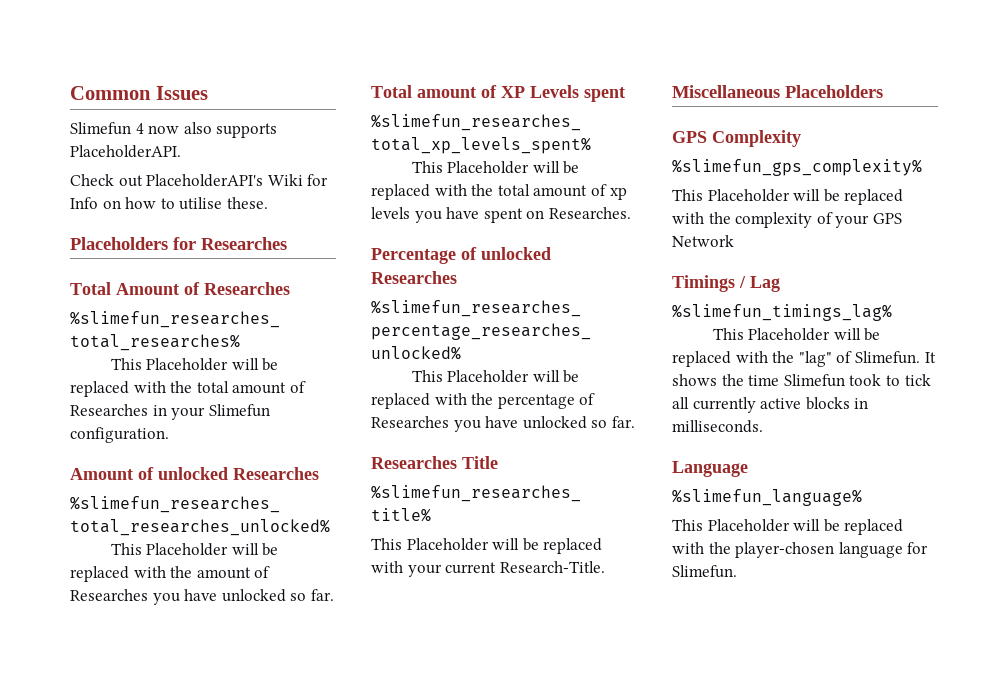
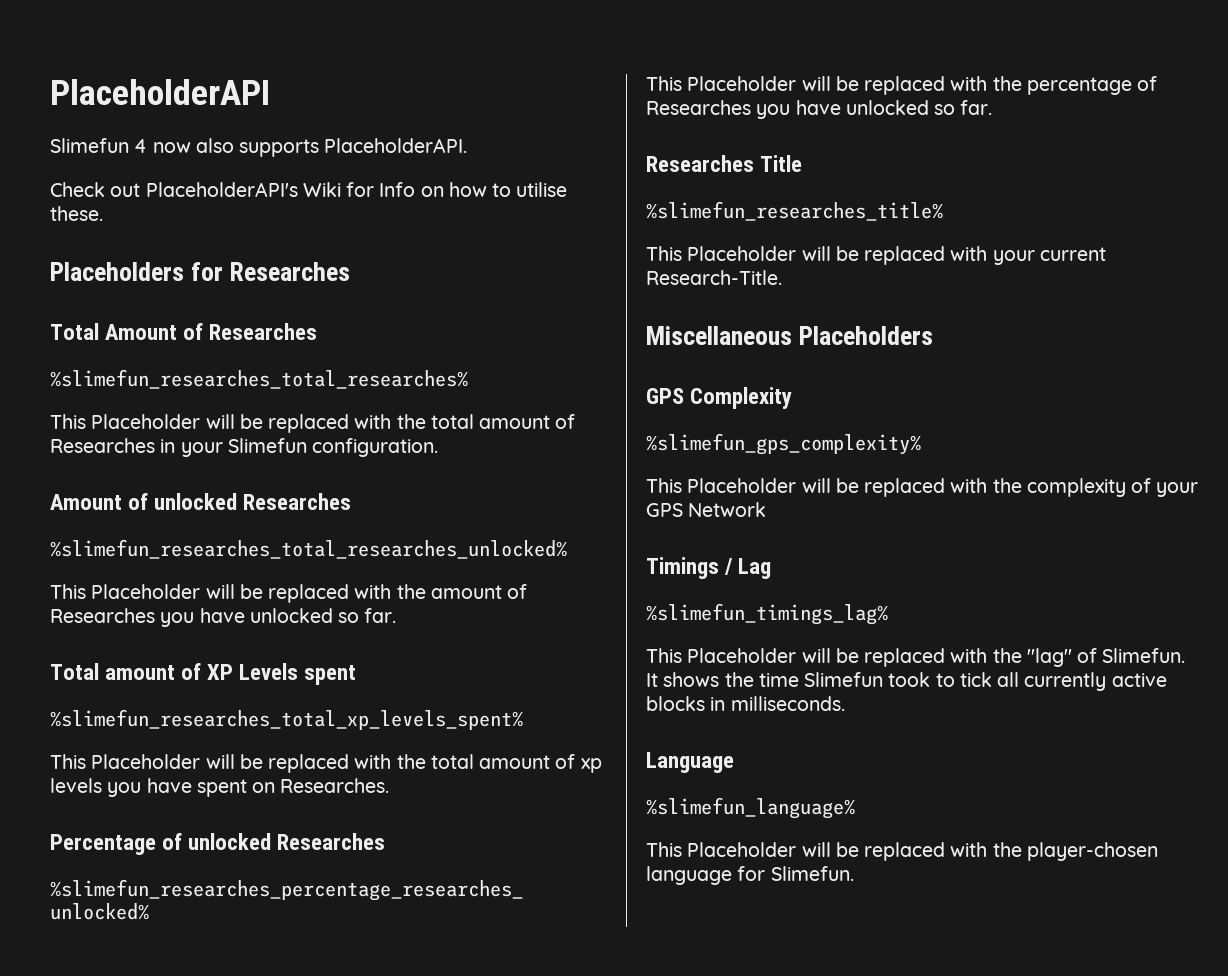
- Common Issues
+ PlaceholderAPI

